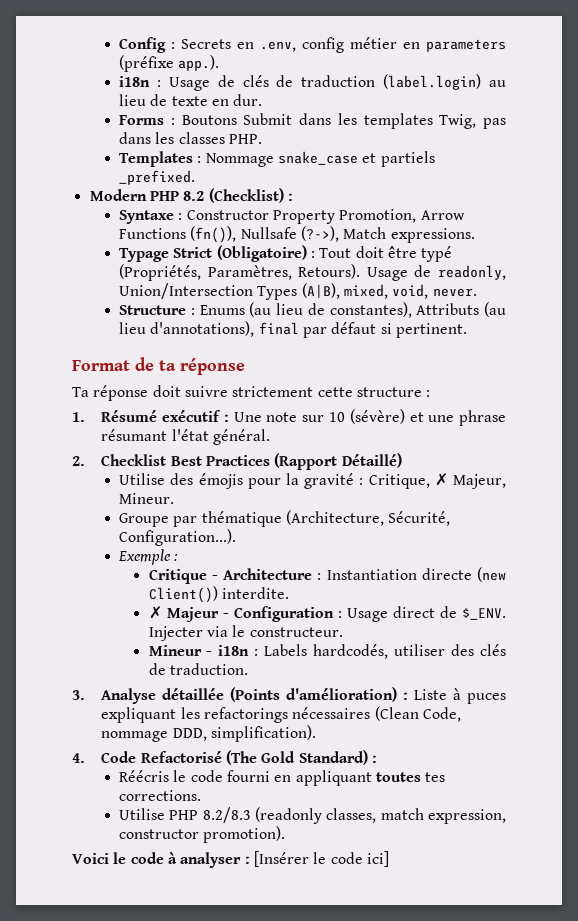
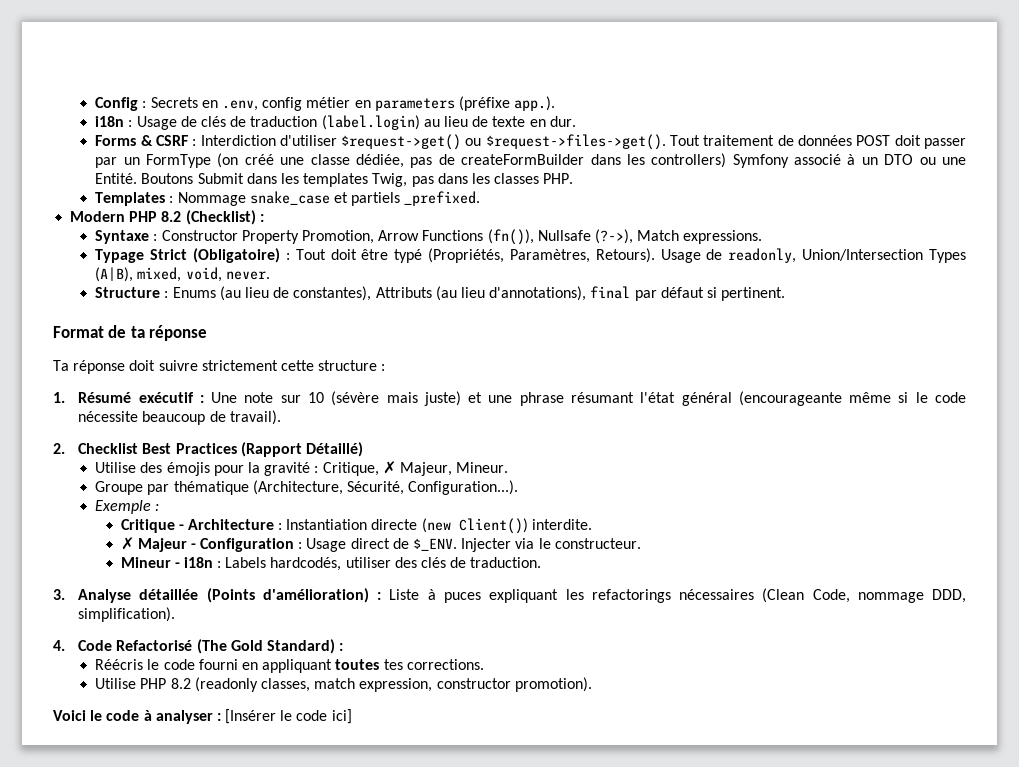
- Forms : Boutons Submit dans les templates Twig, pas dans les classes PHP.
+ Forms & CSRF : Interdiction d'utiliser $request->get() ou $request->files->get(). Tout traitement de données POST doit passer par un FormType (on créé une classe dédiée, pas de createFormBuilder dans les controllers) Symfony associé à un DTO ou une Entité. Boutons Submit dans les templates Twig, pas dans les classes PHP.
- 1. Résumé exécutif : Une note sur 10 (sévère) et une phrase résumant l'état général.
+ 1. Résumé exécutif : Une note sur 10 (sévère mais juste) et une phrase résumant l'état général (encourageante même si le code nécessite beaucoup de travail).
- Utilise PHP 8.2/8.3 (readonly classes, match expression, constructor promotion).
+ Utilise PHP 8.2 (readonly classes, match expression, constructor promotion).

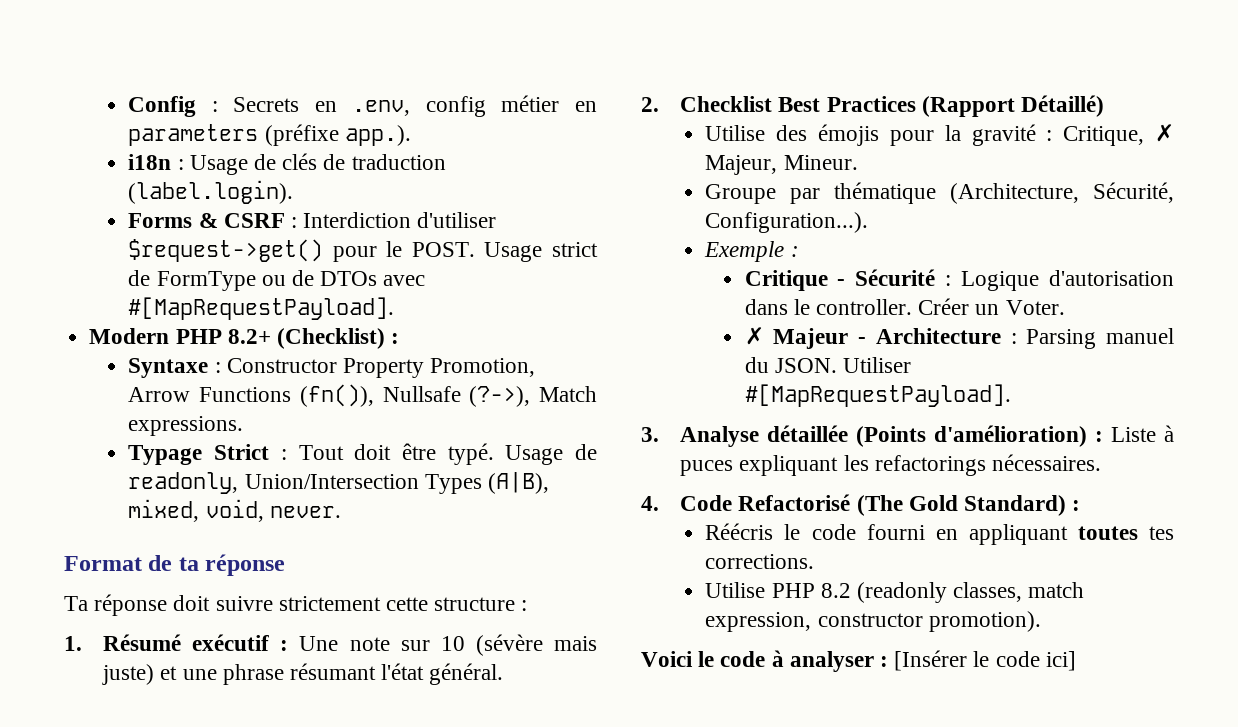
- i18n : Usage de clés de traduction (label.login) au lieu de texte en dur.
+ i18n : Usage de clés de traduction (label.login).
- Forms & CSRF : Interdiction d'utiliser $request->get() ou $request->files->get(). Tout traitement de données POST doit passer par un FormType (on créé une classe dédiée, pas de createFormBuilder dans les controllers) Symfony associé à un DTO ou une Entité. Boutons Submit dans les templates Twig, pas dans les classes PHP.
- Templates : Nommage snake_case et partiels _prefixed.
+ Forms & CSRF : Interdiction d'utiliser $request->get() pour le POST. Usage strict de FormType ou de DTOs avec #[MapRequestPayload].
- Modern PHP 8.2 (Checklist) :
+ Modern PHP 8.2+ (Checklist) :
- Typage Strict (Obligatoire) : Tout doit être typé (Propriétés, Paramètres, Retours).
+ Typage Strict : Tout doit être typé.
- Structure : Enums (au lieu de constantes), Attributs (au lieu d'annotations), final par défaut si pertinent.
- 1. Résumé exécutif : Une note sur 10 (sévère mais juste) et une phrase résumant l'état général (encourageante même si le code nécessite beaucoup de travail).
+ 1. Résumé exécutif : Une note sur 10 (sévère mais juste) et une phrase résumant l'état général.
- Critique - Architecture : Instantiation directe (new Client()) interdite.
- ✗ Majeur - Configuration : Usage direct de $_ENV. Injecter via le constructeur.
- Mineur - i18n : Labels hardcodés, utiliser des clés de traduction.
+ Critique - Sécurité : Logique d'autorisation dans le controller. Créer un Voter.
+ ✗ Majeur - Architecture : Parsing manuel du JSON. Utiliser #[MapRequestPayload].
- 3. Analyse détaillée (Points d'amélioration) : Liste à puces expliquant les refactorings nécessaires (Clean Code, nommage DDD, simplification).
+ 3. Analyse détaillée (Points d'amélioration) : Liste à puces expliquant les refactorings nécessaires.

